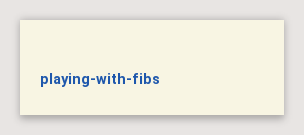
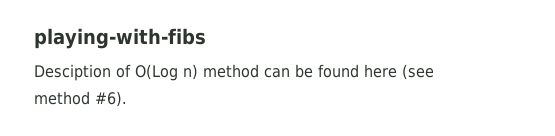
+ Desciption of O(Log n) method can be found here (see method #6).

